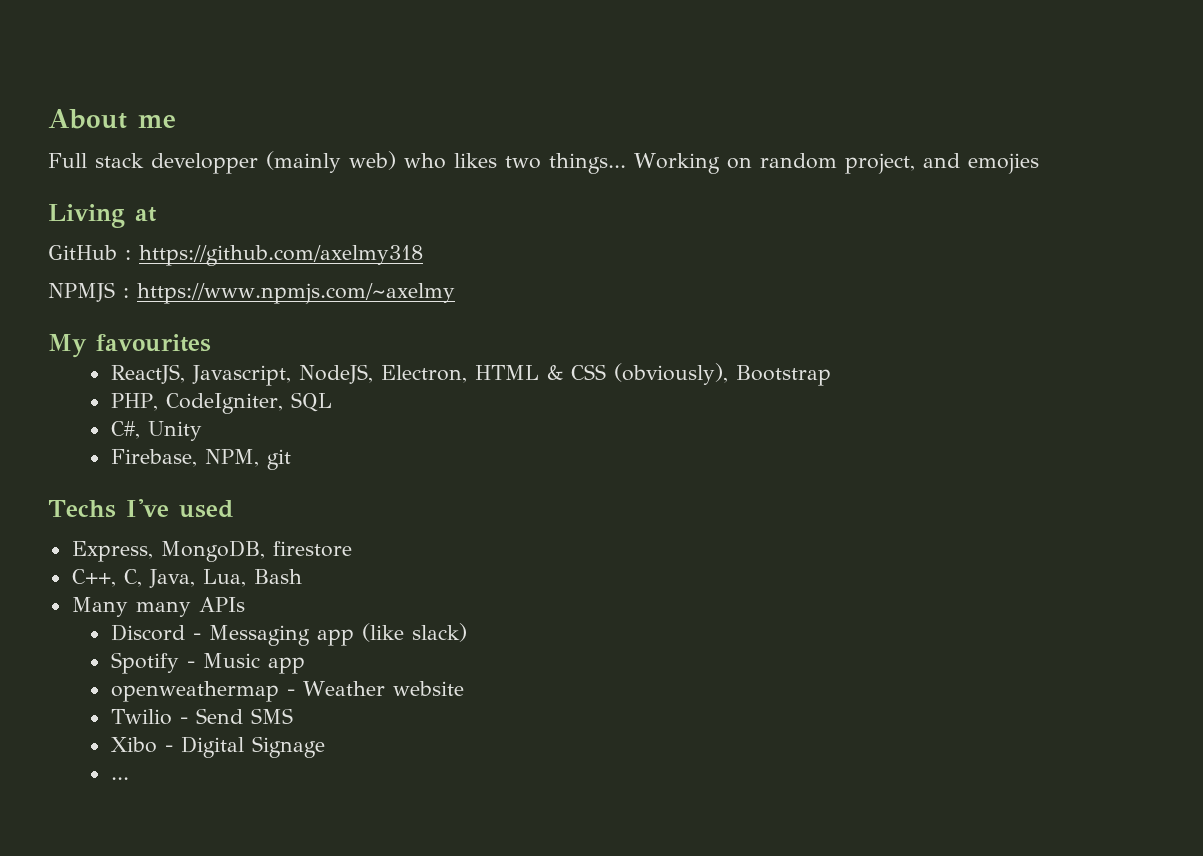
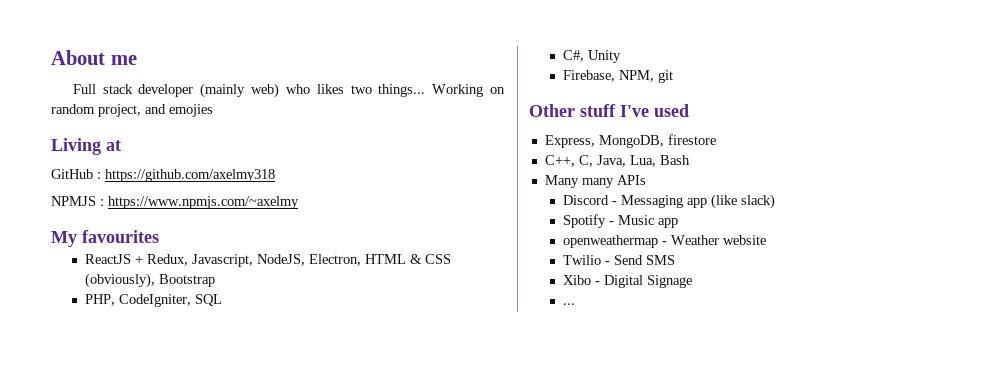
- Full stack developper (mainly web) who likes two things...
+ Full stack developer (mainly web) who likes two things...
- ReactJS, Javascript, NodeJS, Electron, HTML & CSS (obviously), Bootstrap
+ ReactJS + Redux, Javascript, NodeJS, Electron, HTML & CSS (obviously), Bootstrap
- Techs I've used
+ Other stuff I've used

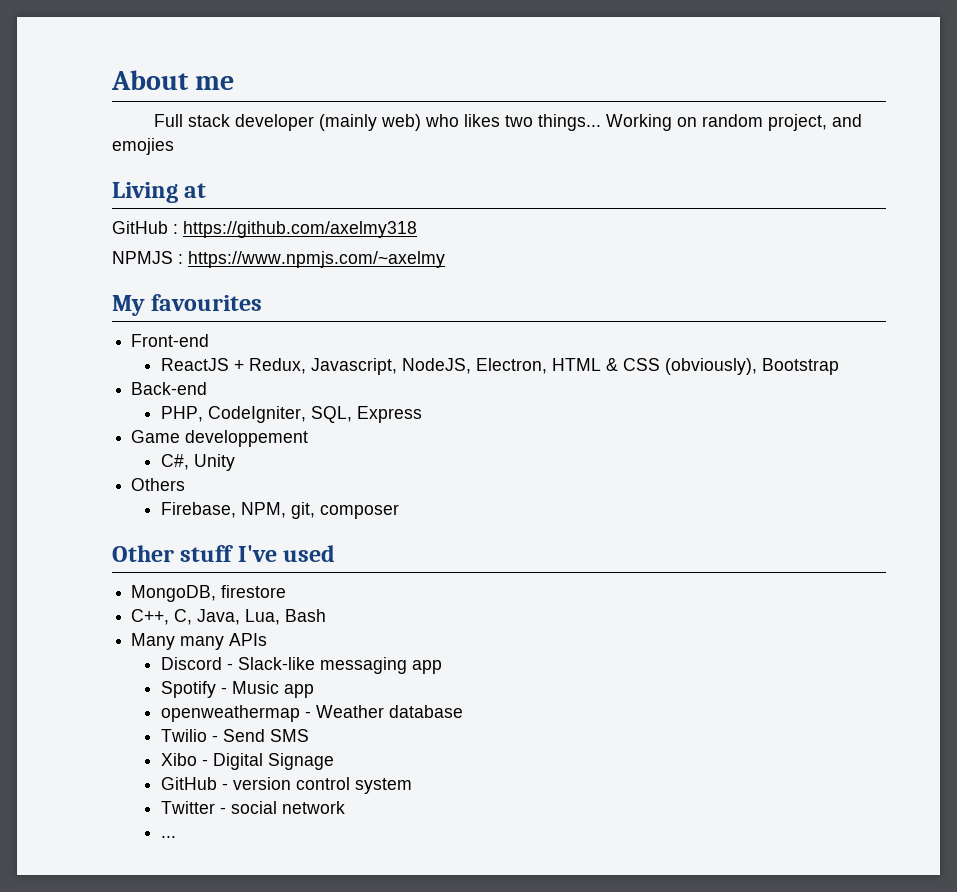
+ Front-end
+ Back-end
- PHP, CodeIgniter, SQL
+ PHP, CodeIgniter, SQL, Express
+ Game developpement
+ Others
- Firebase, NPM, git
+ Firebase, NPM, git, composer
- Express, MongoDB, firestore
+ MongoDB, firestore
- Discord - Messaging app (like slack)
+ Discord - Slack-like messaging app
- openweathermap - Weather website
+ openweathermap - Weather database
+ GitHub - version control system
+ Twitter - social network

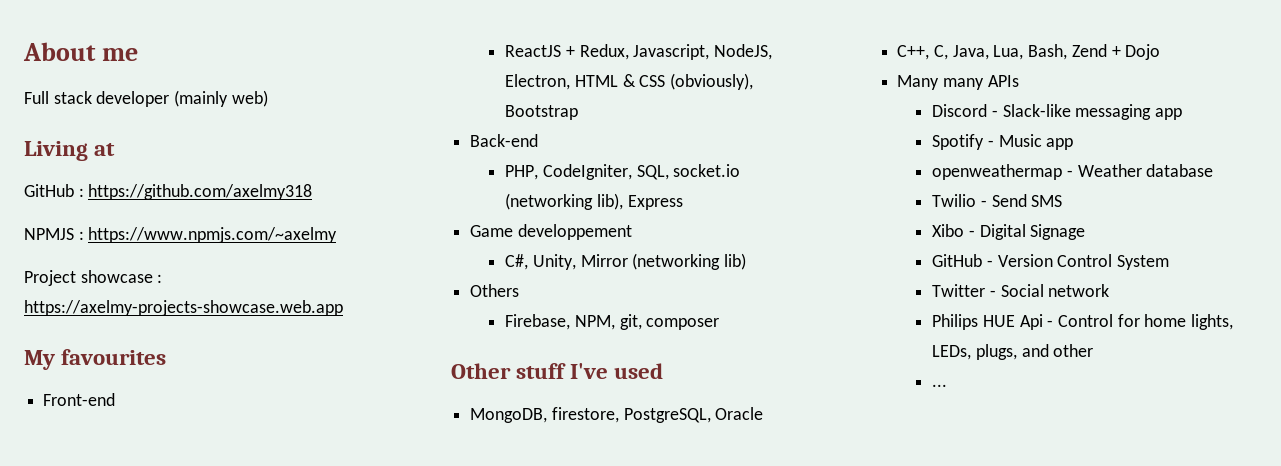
- Full stack developer (mainly web) who likes two things... Working on random project, and emojies
+ Full stack developer (mainly web)
+ Project showcase : https://axelmy-projects-showcase.web.app
- PHP, CodeIgniter, SQL, Express
+ PHP, CodeIgniter, SQL, socket.io (networking lib), Express
- C#, Unity
+ C#, Unity, Mirror (networking lib)
- MongoDB, firestore
+ MongoDB, firestore, PostgreSQL, Oracle
- C++, C, Java, Lua, Bash
+ C++, C, Java, Lua, Bash, Zend + Dojo
- GitHub - version control system
+ GitHub - Version Control System
- Twitter - social network
+ Twitter - Social network
+ Philips HUE Api - Control for home lights, LEDs, plugs, and other

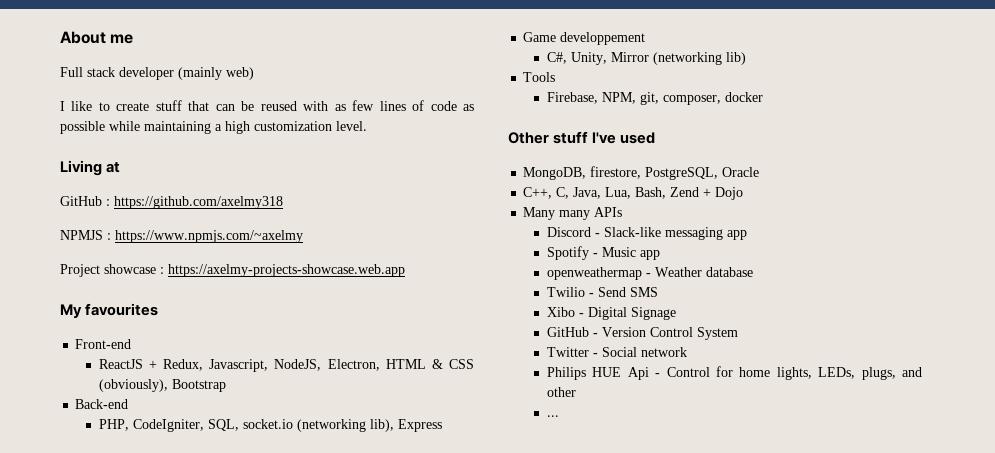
+ I like to create stuff that can be reused with as few lines of code as possible while maintaining a high customization level.
- Others
+ Tools
- Firebase, NPM, git, composer
+ Firebase, NPM, git, composer, docker

